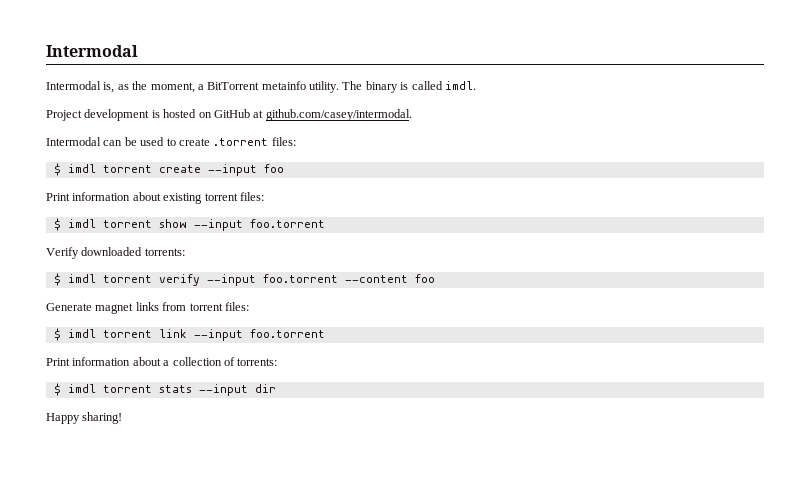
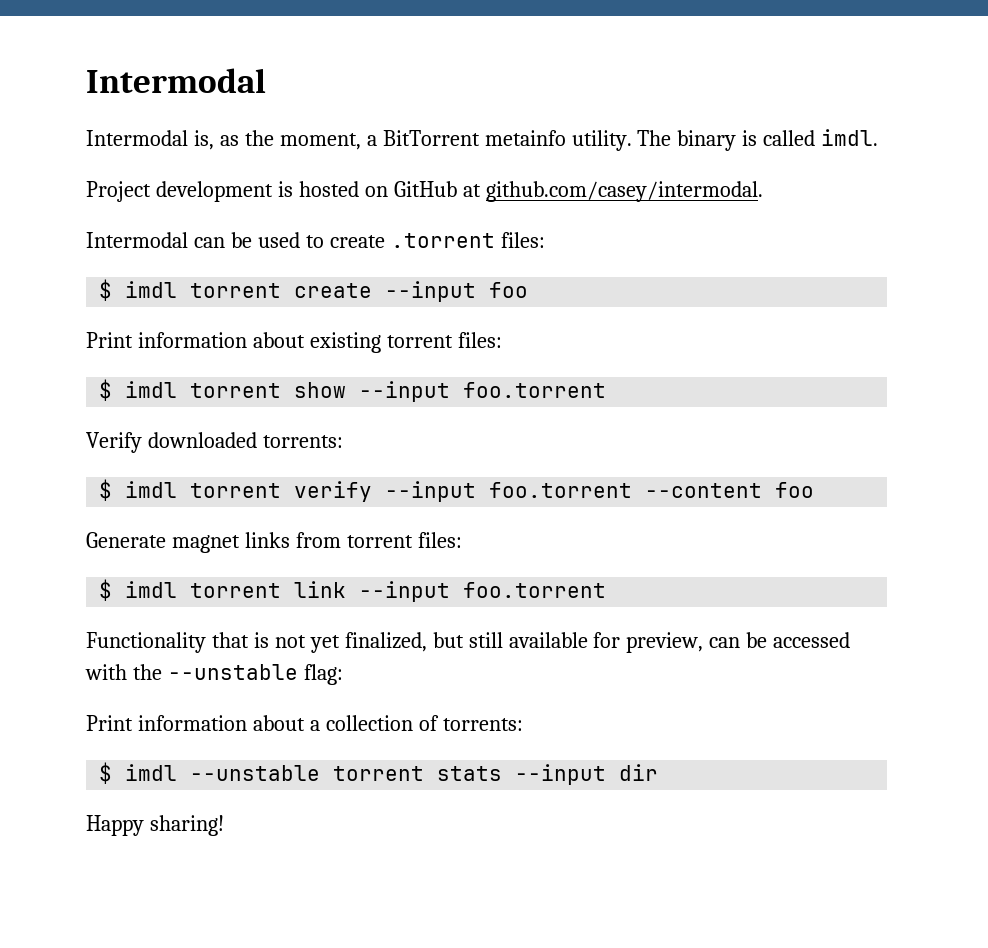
+ Functionality that is not yet finalized, but still available for preview, can be accessed with the --unstable flag:
- $ imdl torrent stats --input dir
+ $ imdl --unstable torrent stats --input dir

